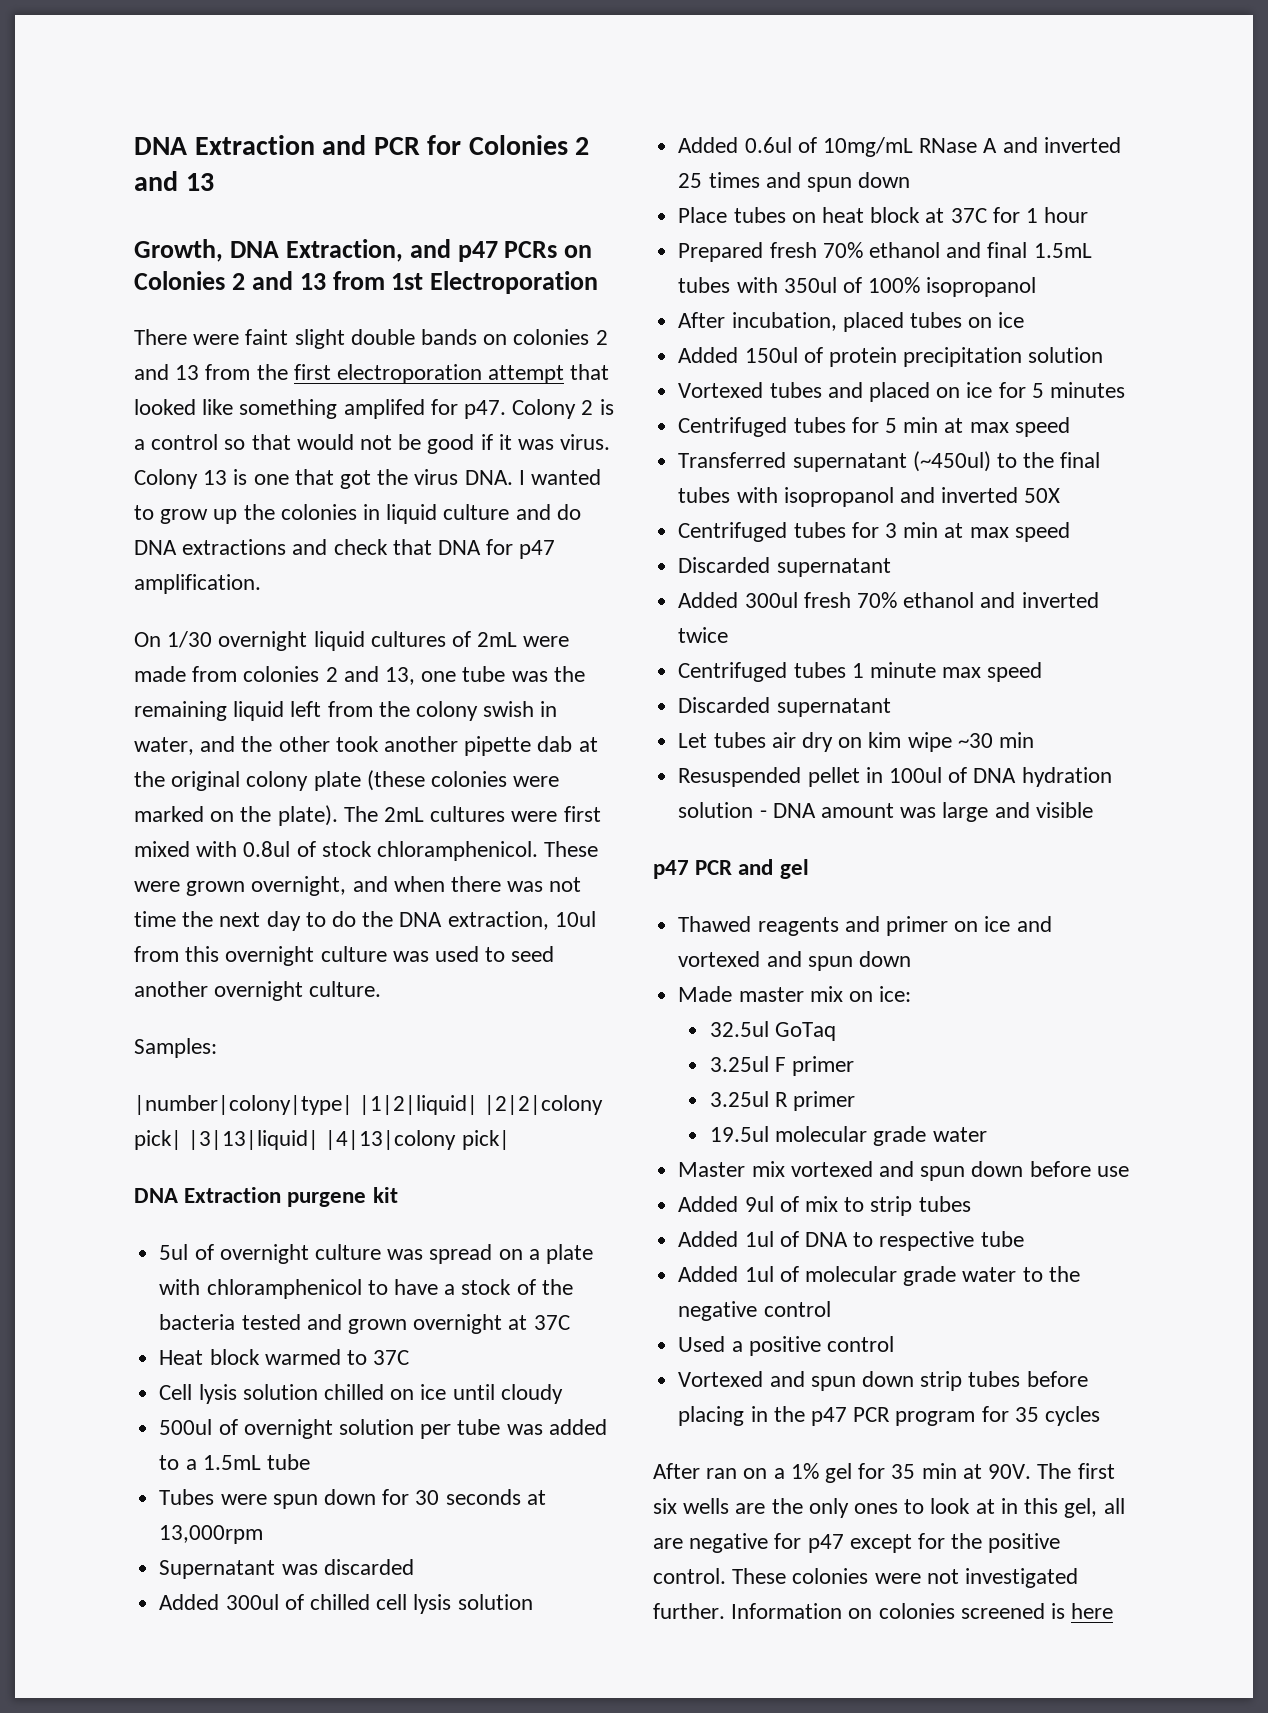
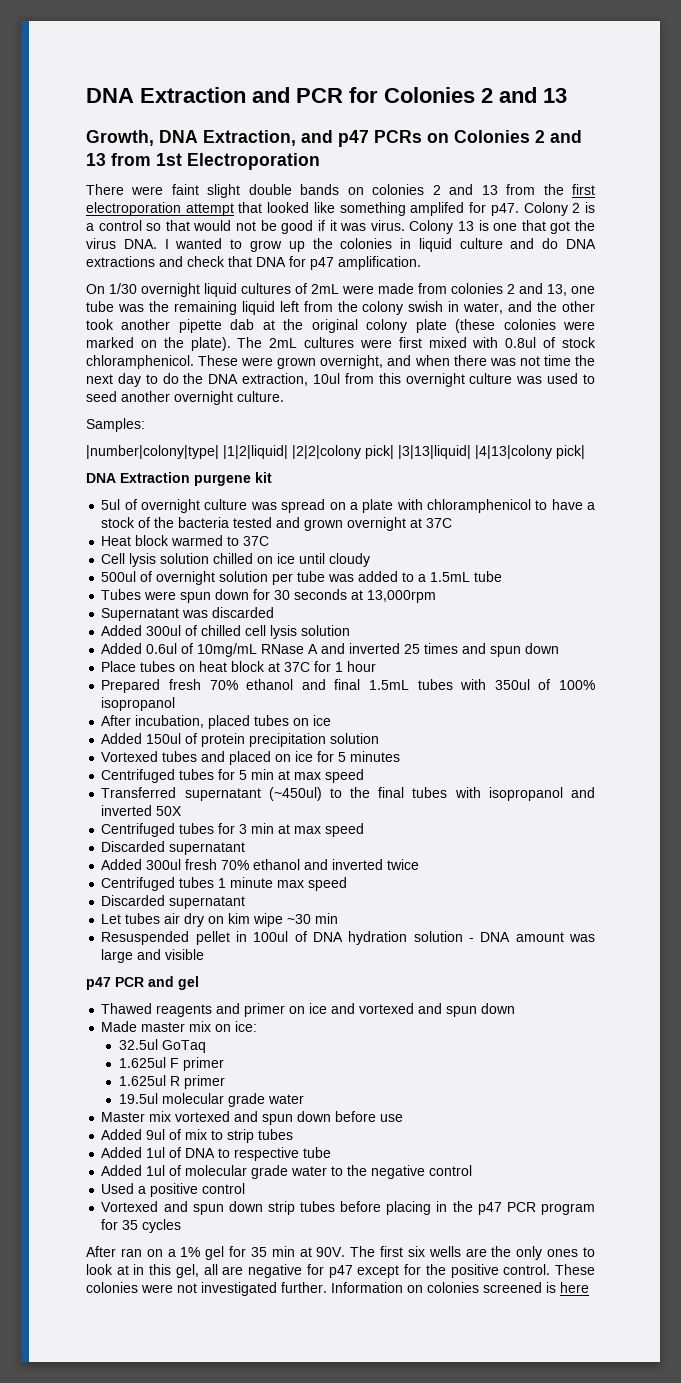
- 3.25ul F primer
+ 1.625ul F primer
- 3.25ul R primer
+ 1.625ul R primer

